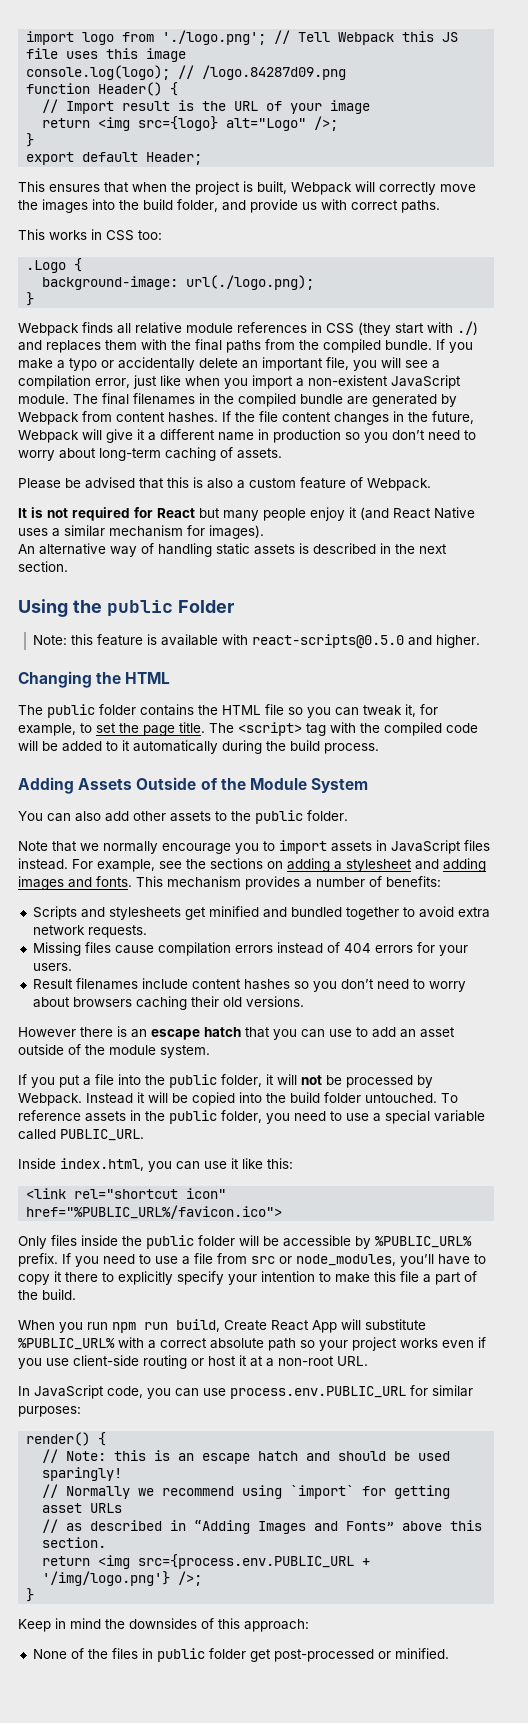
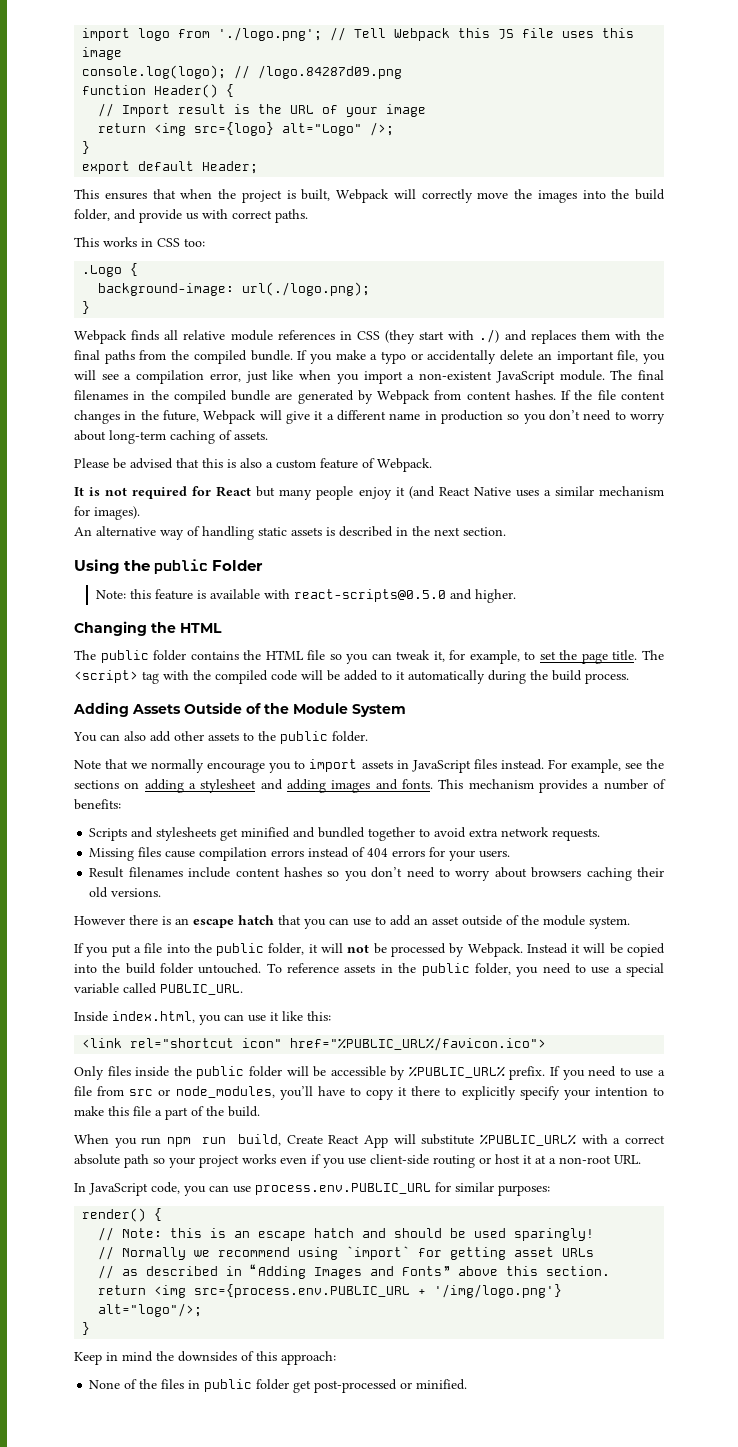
- return <img src={process.env.PUBLIC_URL + '/img/logo.png'} />;
+ return <img src={process.env.PUBLIC_URL + '/img/logo.png'} alt="logo"/>;

